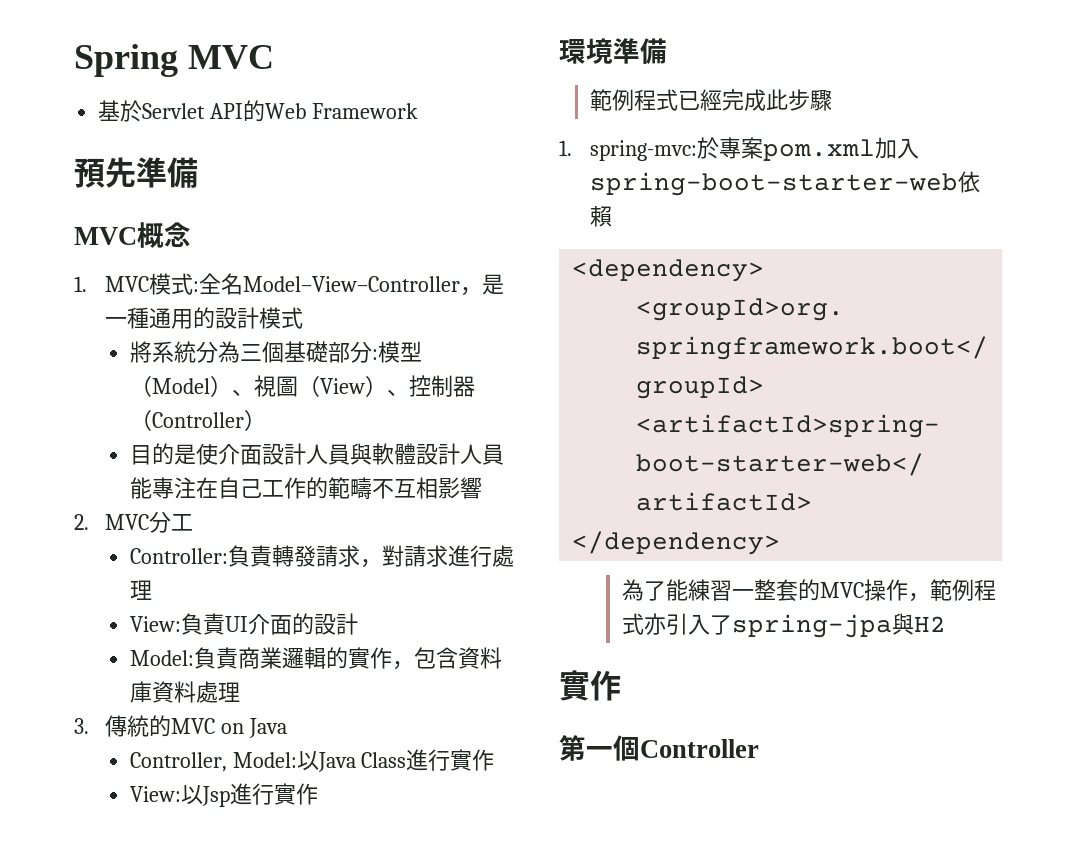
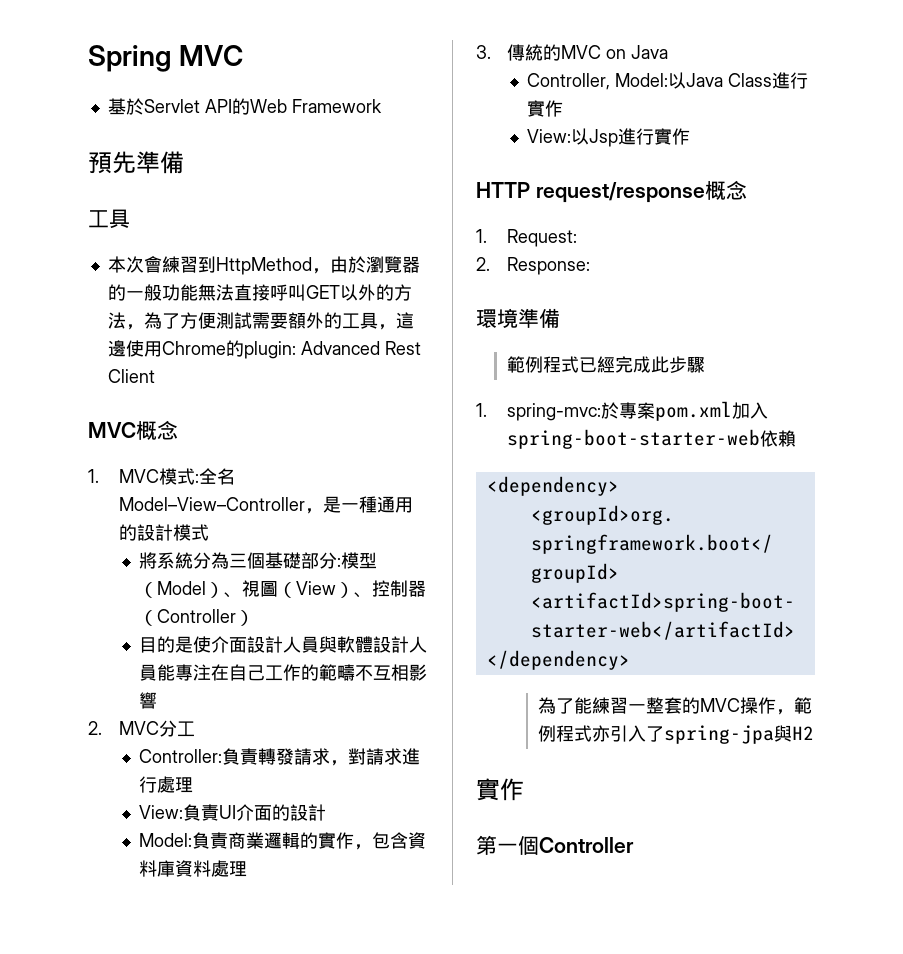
  預先準備
+ 工具
+ 本次會練習到HttpMethod，由於瀏覽器的一般功能無法直接呼叫GET以外的方法，為了方便測試需要額外的工具，這邊使用Chrome的plugin: Advanced Rest Client
+ HTTP request/response概念
+ 1. Request:
+ 2. Response:

